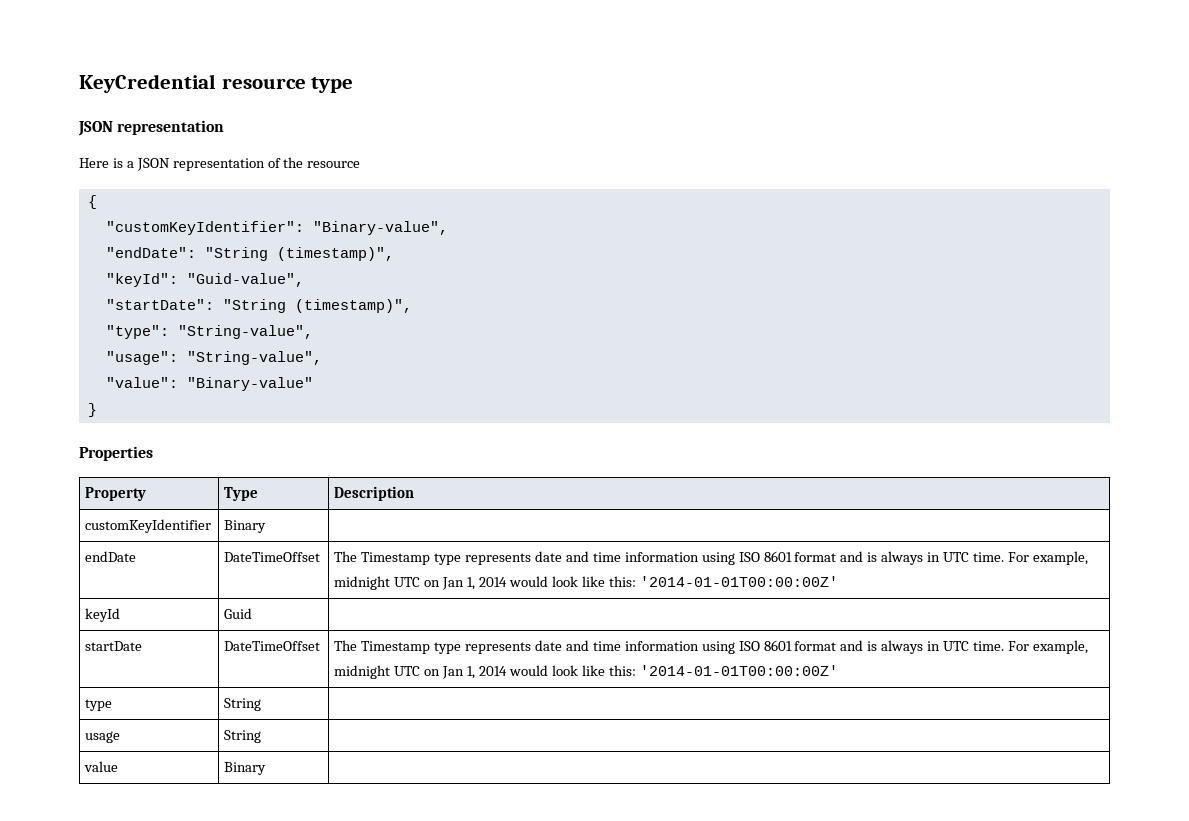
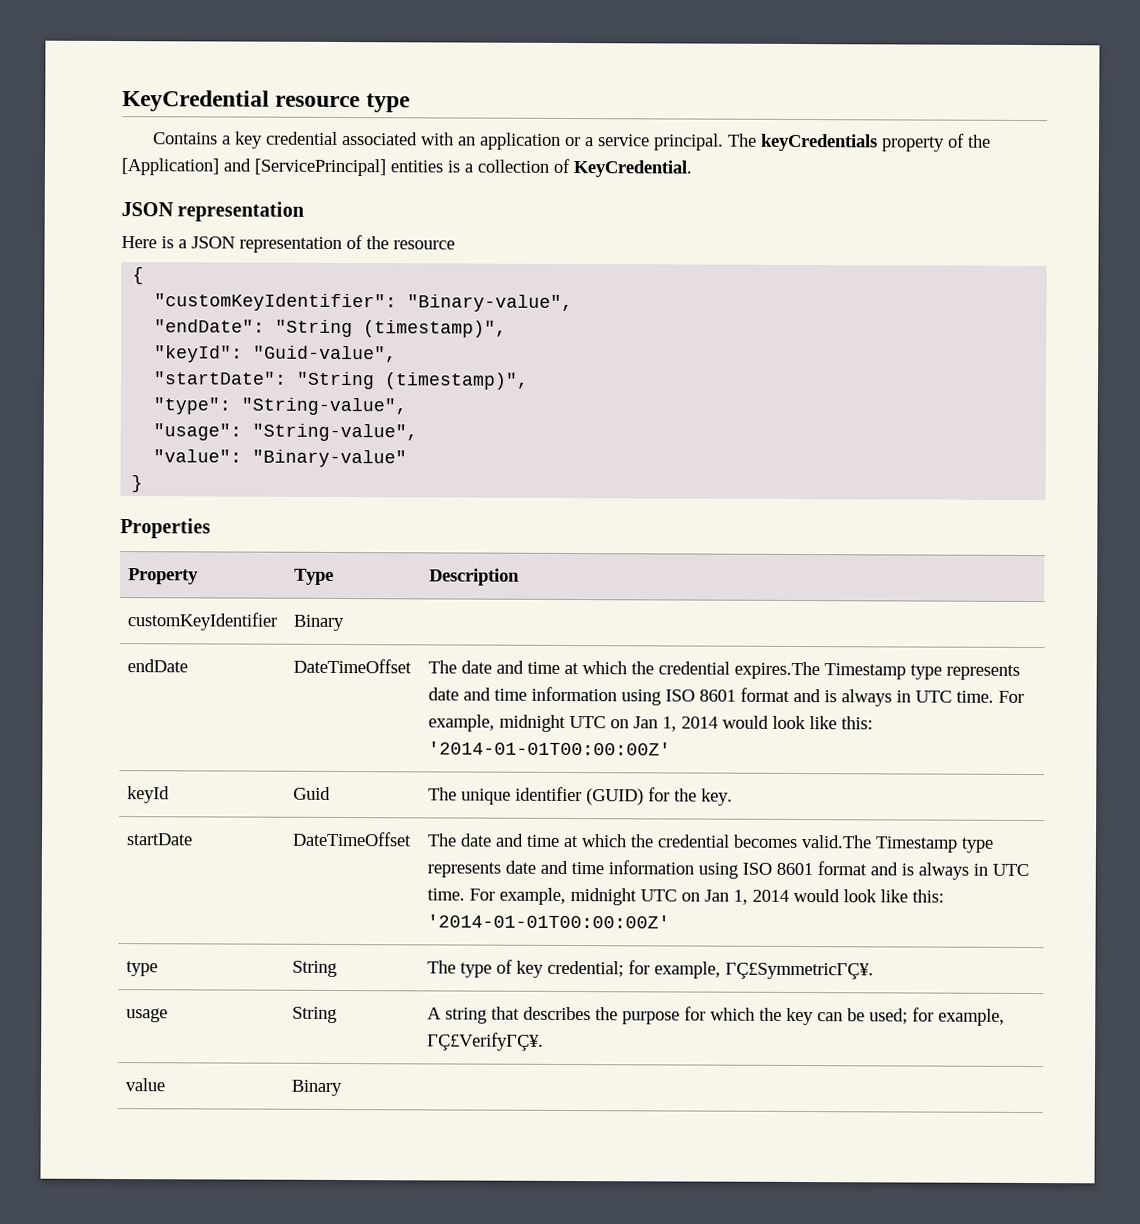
+ Contains a key credential associated with an application or a service principal. The keyCredentials property of the [Application] and [ServicePrincipal] entities is a collection of KeyCredential.
- endDate | DateTimeOffset | The Timestamp type represents date and time information using ISO 8601 format and is always in UTC time.
+ endDate | DateTimeOffset | The date and time at which the credential expires.The Timestamp type represents date and time information using ISO 8601 format and is always in UTC time.
- keyId | Guid |
- startDate | DateTimeOffset | The Timestamp type represents date and time information using ISO 8601 format and is always in UTC time. For example, midnight UTC on Jan 1, 2014 would look like this: '2014-01-01T00:00:00Z'
+ keyId | Guid | The unique identifier (GUID) for the key.
+ startDate | DateTimeOffset | The date and time at which the credential becomes valid.The Timestamp type represents date and time information using ISO 8601 format and is always in UTC time. For example, midnight UTC on Jan 1, 2014 would look like this: '2014-01-01T00:00:00Z'
- type | String |
- usage | String |
+ type | String | The type of key credential; for example, ΓÇ£SymmetricΓÇ¥.
+ usage | String | A string that describes the purpose for which the key can be used; for example, ΓÇ£VerifyΓÇ¥.

